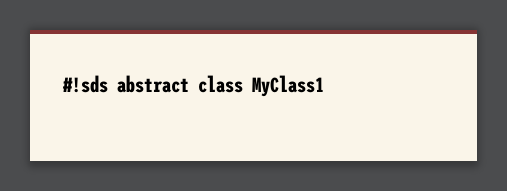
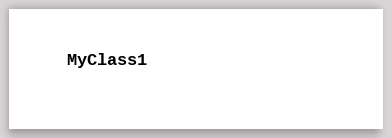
- #!sds abstract class MyClass1
+ MyClass1

